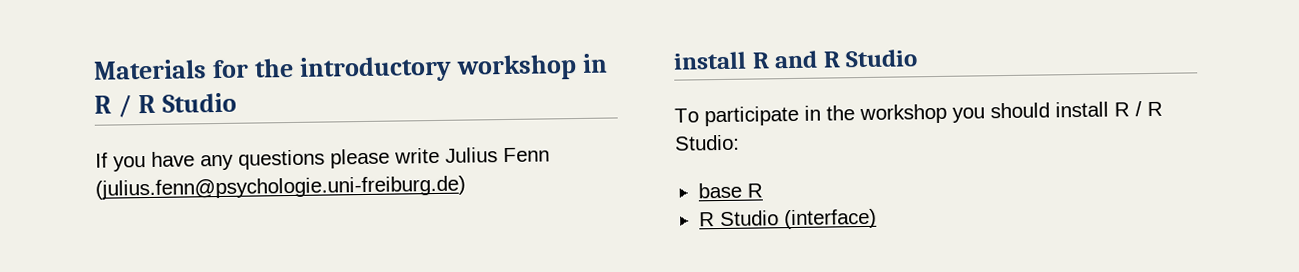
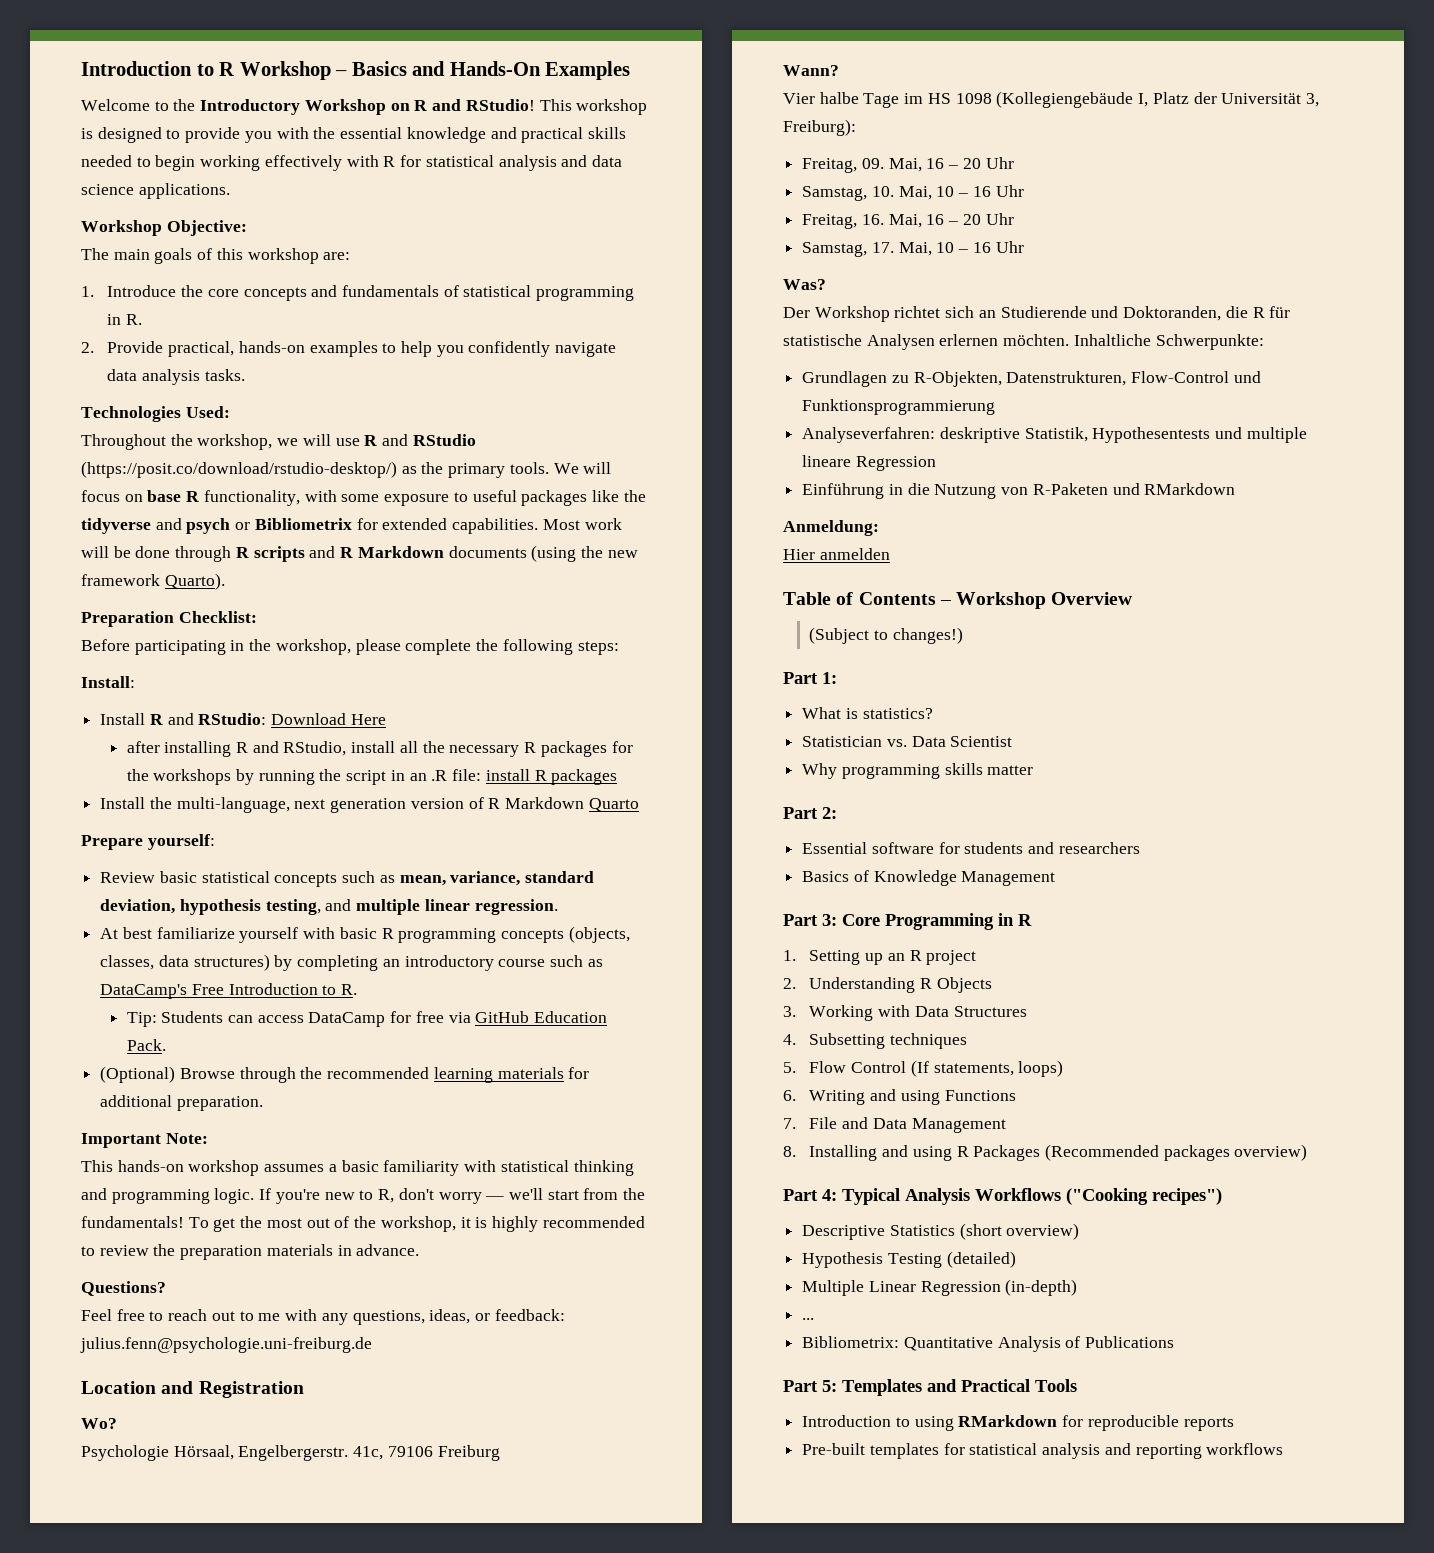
- Materials for the introductory workshop in R / R Studio
- If you have any questions please write Julius Fenn (julius.fenn@psychologie.uni-freiburg.de)
- install R and R Studio
- To participate in the workshop you should install R / R Studio:
- base R
- R Studio (interface)
+ Introduction to R Workshop – Basics and Hands-On Examples
+ Welcome to the Introductory Workshop on R and RStudio! This workshop is designed to provide you with the essential knowledge and practical skills needed to begin working effectively with R for statistical analysis and data science applications.
+ Workshop Objective:
+ The main goals of this workshop are:
+ 1. Introduce the core concepts and fundamentals of statistical programming in R.
+ 2. Provide practical, hands-on examples to help you confidently navigate data analysis tasks.
+ Technologies Used:
+ Throughout the workshop, we will use R and RStudio (https://posit.co/download/rstudio-desktop/) as the primary tools. We will focus on base R functionality, with some exposure to useful packages like the tidyverse and psych or Bibliometrix for extended capabilities. Most work will be done through R scripts and R Markdown documents (using the new framework Quarto).
+ Preparation Checklist:
+ Before participating in the workshop, please complete the following steps:
+ Install:
+ Install R and RStudio: Download Here
+ after installing R and RStudio, install all the necessary R packages for the workshops by running the script in an .R file: install R packages
+ Install the multi-language, next generation version of R Markdown Quarto
+ Prepare yourself:
+ Review basic statistical concepts such as mean, variance, standard deviation, hypothesis testing, and multiple linear regression.
+ At best familiarize yourself with basic R programming concepts (objects, classes, data structures) by completing an introductory course such as DataCamp's Free Introduction to R.
+ Tip: Students can access DataCamp for free via GitHub Education Pack.
+ (Optional) Browse through the recommended learning materials for additional preparation.
+ Important Note:
+ This hands-on workshop assumes a basic familiarity with statistical thinking and programming logic. If you're new to R, don't worry — we'll start from the fundamentals! To get the most out of the workshop, it is highly recommended to review the preparation materials in advance.
+ Questions?
+ Feel free to reach out to me with any questions, ideas, or feedback: julius.fenn@psychologie.uni-freiburg.de
+ Location and Registration
+ Wo?
+ Psychologie Hörsaal, Engelbergerstr. 41c, 79106 Freiburg
+ Wann?
+ Vier halbe Tage im HS 1098 (Kollegiengebäude I, Platz der Universität 3, Freiburg):
+ Freitag, 09. Mai, 16 – 20 Uhr
+ Samstag, 10. Mai, 10 – 16 Uhr
+ Freitag, 16. Mai, 16 – 20 Uhr
+ Samstag, 17. Mai, 10 – 16 Uhr
+ Was?
+ Der Workshop richtet sich an Studierende und Doktoranden, die R für statistische Analysen erlernen möchten. Inhaltliche Schwerpunkte:
+ Grundlagen zu R-Objekten, Datenstrukturen, Flow-Control und Funktionsprogrammierung
+ Analyseverfahren: deskriptive Statistik, Hypothesentests und multiple lineare Regression
+ Einführung in die Nutzung von R-Paketen und RMarkdown
+ Anmeldung:
+ Hier anmelden
+ Table of Contents – Workshop Overview
+ (Subject to changes!)
+ Part 1:
+ What is statistics?
+ Statistician vs. Data Scientist
+ Why programming skills matter
+ Part 2:
+ Essential software for students and researchers
+ Basics of Knowledge Management
+ Part 3: Core Programming in R
+ 1. Setting up an R project
+ 2. Understanding R Objects
+ 3. Working with Data Structures
+ 4. Subsetting techniques
+ 5. Flow Control (If statements, loops)
+ 6. Writing and using Functions
+ 7. File and Data Management
+ 8. Installing and using R Packages (Recommended packages overview)
+ Part 4: Typical Analysis Workflows ("Cooking recipes")
+ Descriptive Statistics (short overview)
+ Hypothesis Testing (detailed)
+ Multiple Linear Regression (in-depth)
+ ...
+ Bibliometrix: Quantitative Analysis of Publications
+ Part 5: Templates and Practical Tools
+ Introduction to using RMarkdown for reproducible reports
+ Pre-built templates for statistical analysis and reporting workflows

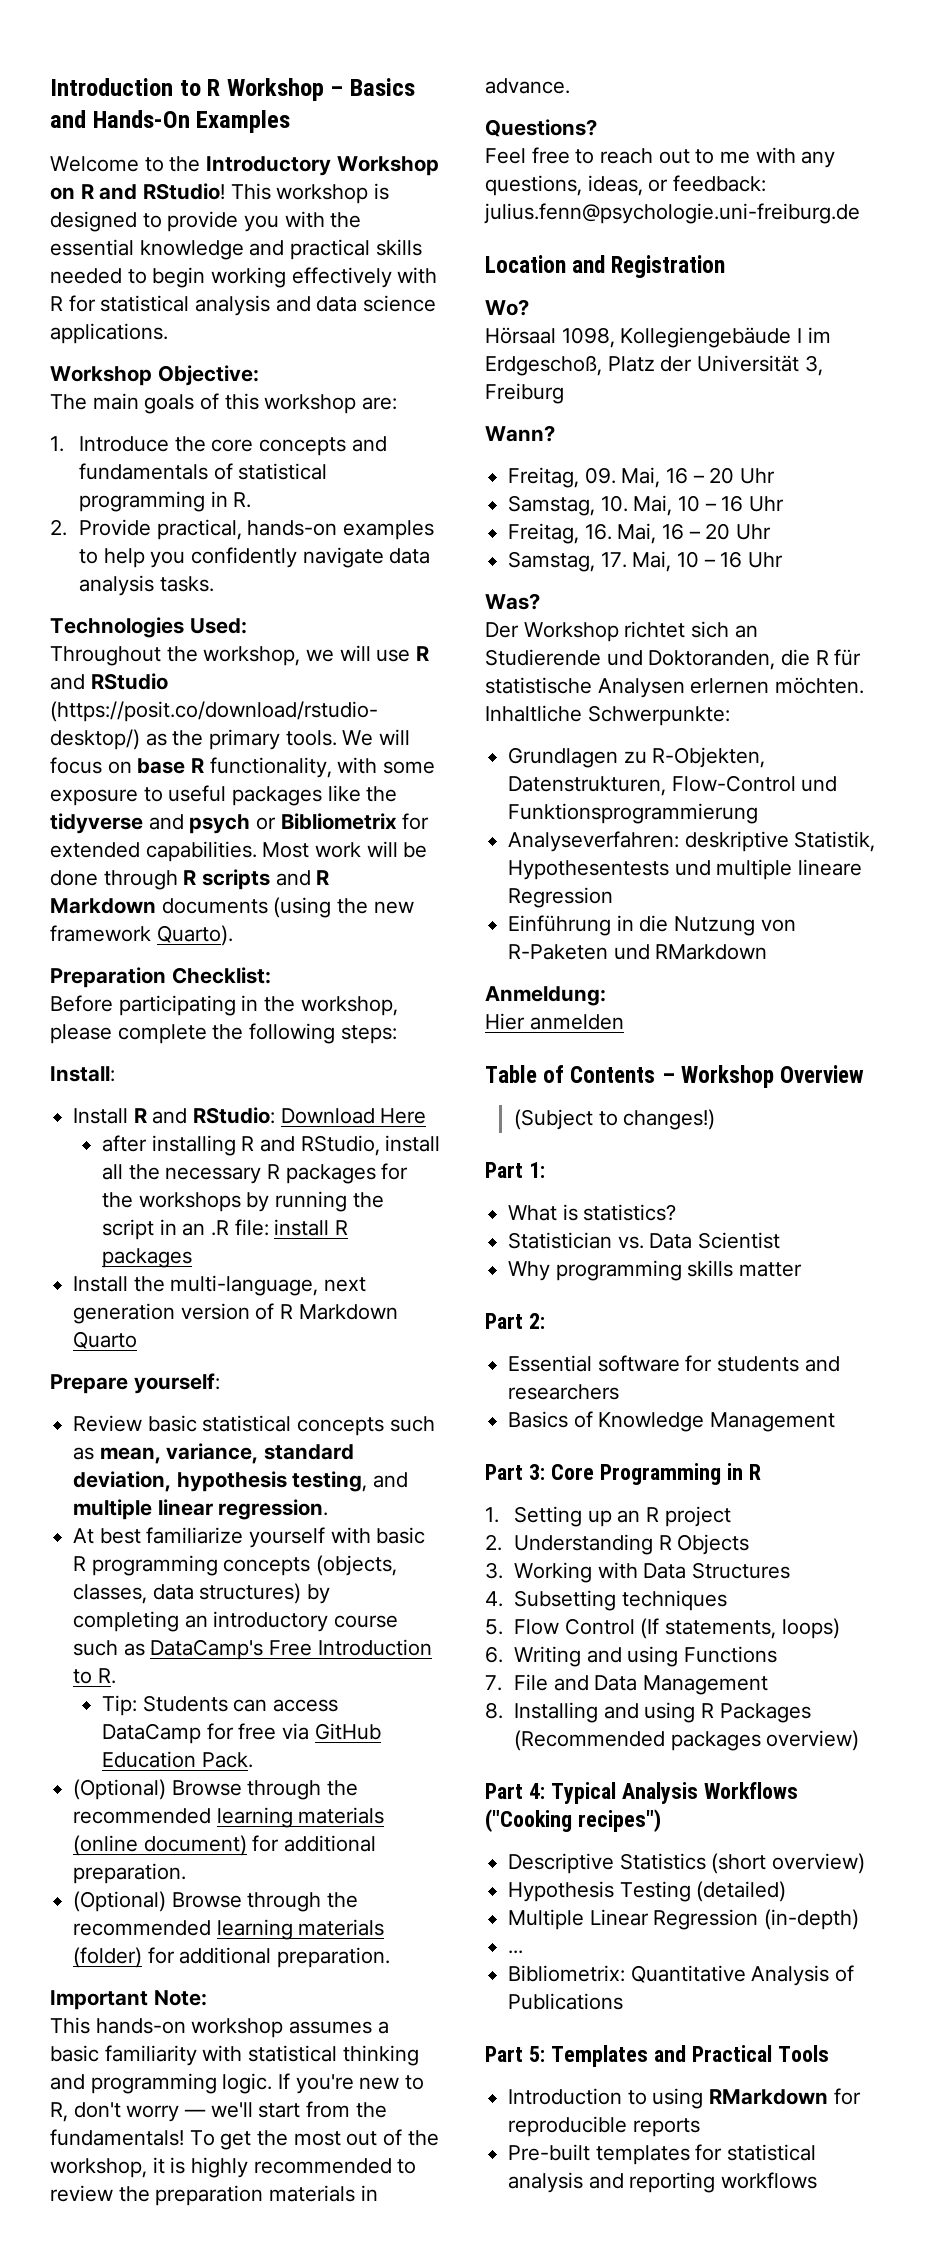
- (Optional) Browse through the recommended learning materials for additional preparation.
+ (Optional) Browse through the recommended learning materials (online document) for additional preparation.
+ (Optional) Browse through the recommended learning materials (folder) for additional preparation.
- Psychologie Hörsaal, Engelbergerstr. 41c, 79106 Freiburg
+ Hörsaal 1098, Kollegiengebäude I im Erdgeschoß, Platz der Universität 3, Freiburg
  Wann?
- Vier halbe Tage im HS 1098 (Kollegiengebäude I, Platz der Universität 3, Freiburg):

